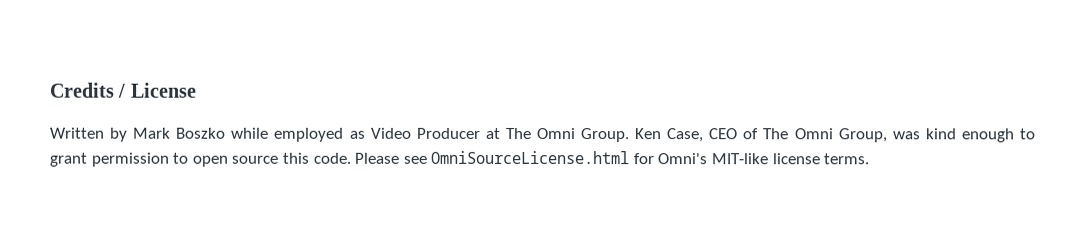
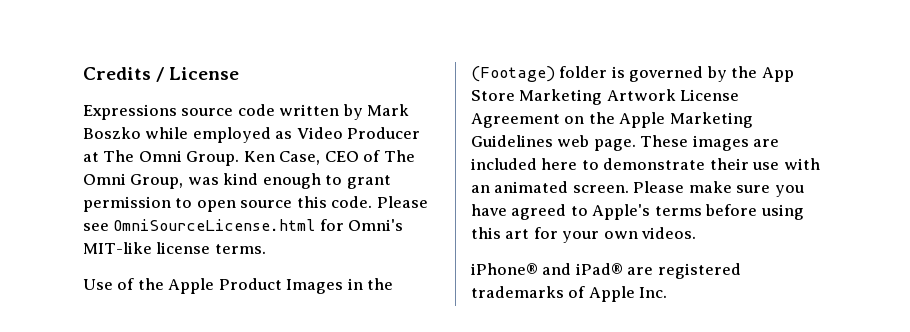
- Written by Mark Boszko while employed as Video Producer at The Omni Group.
+ Expressions source code written by Mark Boszko while employed as Video Producer at The Omni Group.
+ Use of the Apple Product Images in the (Footage) folder is governed by the App Store Marketing Artwork License Agreement on the Apple Marketing Guidelines web page. These images are included here to demonstrate their use with an animated screen. Please make sure you have agreed to Apple's terms before using this art for your own videos.
+ iPhone® and iPad® are registered trademarks of Apple Inc.

